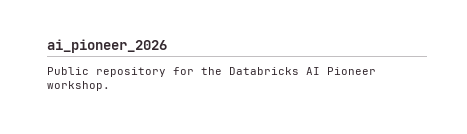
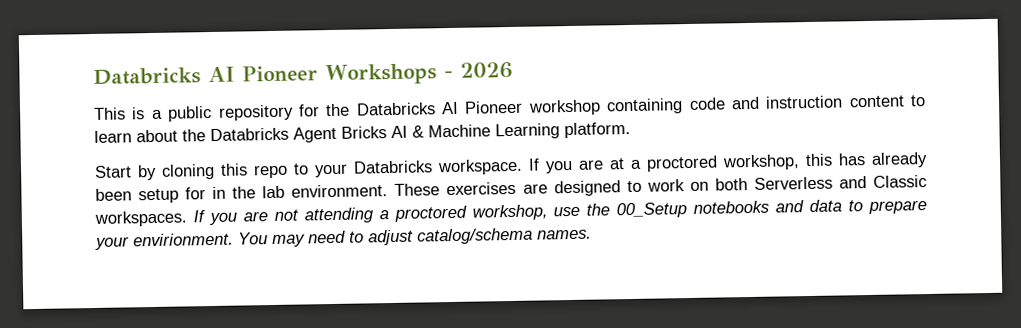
- ai_pioneer_2026
- Public repository for the Databricks AI Pioneer workshop.
+ Databricks AI Pioneer Workshops - 2026
+ This is a public repository for the Databricks AI Pioneer workshop containing code and instruction content to learn about the Databricks Agent Bricks AI & Machine Learning platform.
+ Start by cloning this repo to your Databricks workspace. If you are at a proctored workshop, this has already been setup for in the lab environment. These exercises are designed to work on both Serverless and Classic workspaces. If you are not attending a proctored workshop, use the 00_Setup notebooks and data to prepare your envirionment. You may need to adjust catalog/schema names.

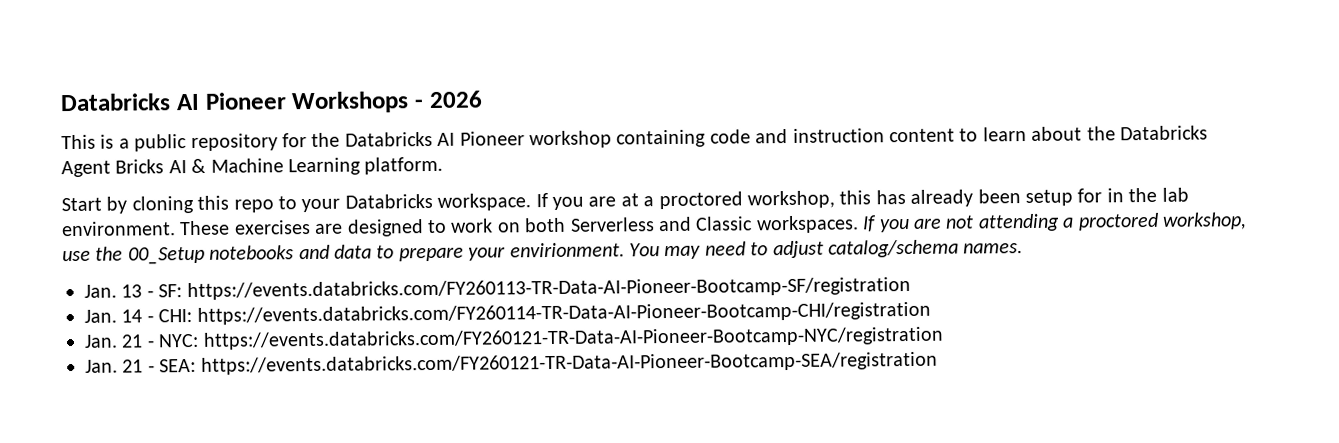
+ Jan. 13 - SF: https://events.databricks.com/FY260113-TR-Data-AI-Pioneer-Bootcamp-SF/registration
+ Jan. 14 - CHI: https://events.databricks.com/FY260114-TR-Data-AI-Pioneer-Bootcamp-CHI/registration
+ Jan. 21 - NYC: https://events.databricks.com/FY260121-TR-Data-AI-Pioneer-Bootcamp-NYC/registration
+ Jan. 21 - SEA: https://events.databricks.com/FY260121-TR-Data-AI-Pioneer-Bootcamp-SEA/registration

